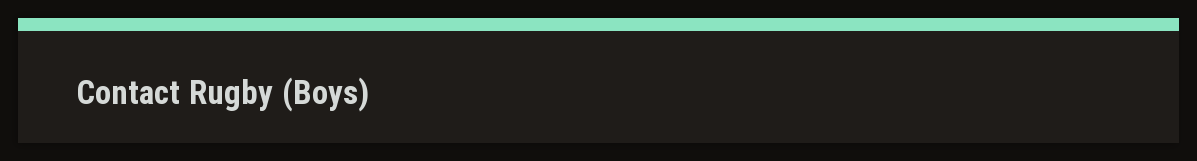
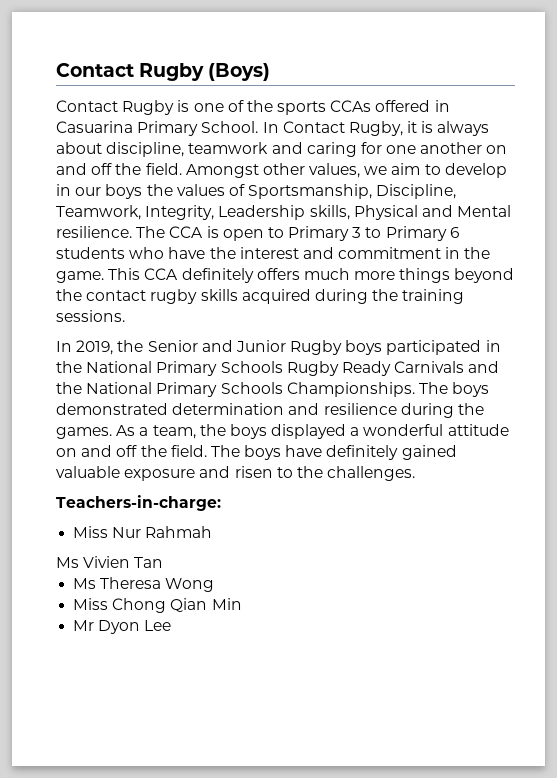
+ Contact Rugby is one of the sports CCAs offered in Casuarina Primary School. In Contact Rugby, it is always about discipline, teamwork and caring for one another on and off the field. Amongst other values, we aim to develop in our boys the values of Sportsmanship, Discipline, Teamwork, Integrity, Leadership skills, Physical and Mental resilience. The CCA is open to Primary 3 to Primary 6 students who have the interest and commitment in the game. This CCA definitely offers much more things beyond the contact rugby skills acquired during the training sessions.
+ In 2019, the Senior and Junior Rugby boys participated in the National Primary Schools Rugby Ready Carnivals and the National Primary Schools Championships. The boys demonstrated determination and resilience during the games. As a team, the boys displayed a wonderful attitude on and off the field. The boys have definitely gained valuable exposure and risen to the challenges.
+ Teachers-in-charge:
+ Miss Nur Rahmah
+ Ms Vivien Tan
+ Ms Theresa Wong
+ Miss Chong Qian Min
+ Mr Dyon Lee

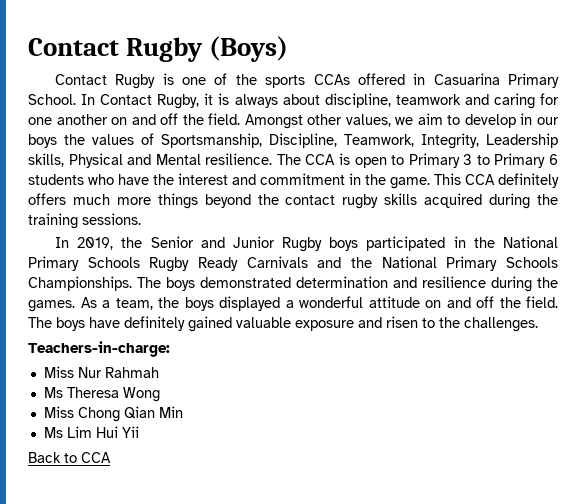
- Ms Vivien Tan
- Mr Dyon Lee
+ Ms Lim Hui Yii
+ Back to CCA

